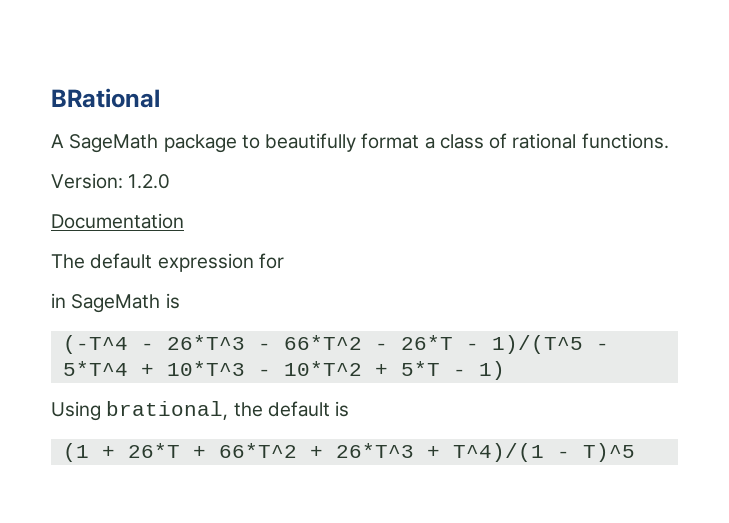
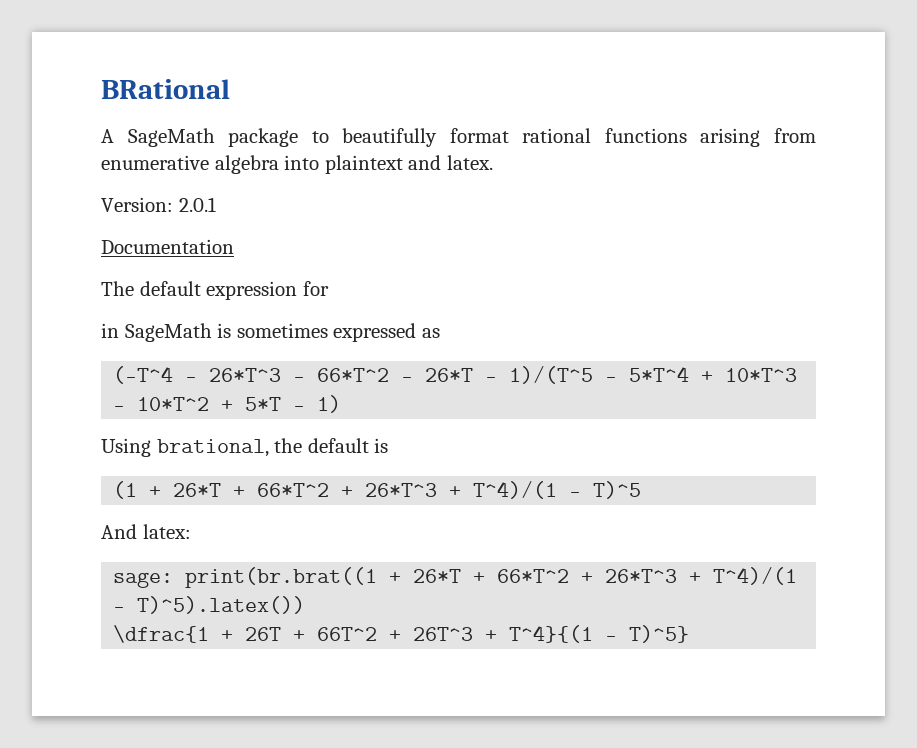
- A SageMath package to beautifully format a class of rational functions.
+ A SageMath package to beautifully format rational functions arising from enumerative algebra into plaintext and latex.
- Version: 1.2.0
+ Version: 2.0.1
- in SageMath is
+ in SageMath is sometimes expressed as
+ And latex:
+ sage: print(br.brat((1 + 26*T + 66*T^2 + 26*T^3 + T^4)/(1 - T)^5).latex())
+ \dfrac{1 + 26T + 66T^2 + 26T^3 + T^4}{(1 - T)^5}

